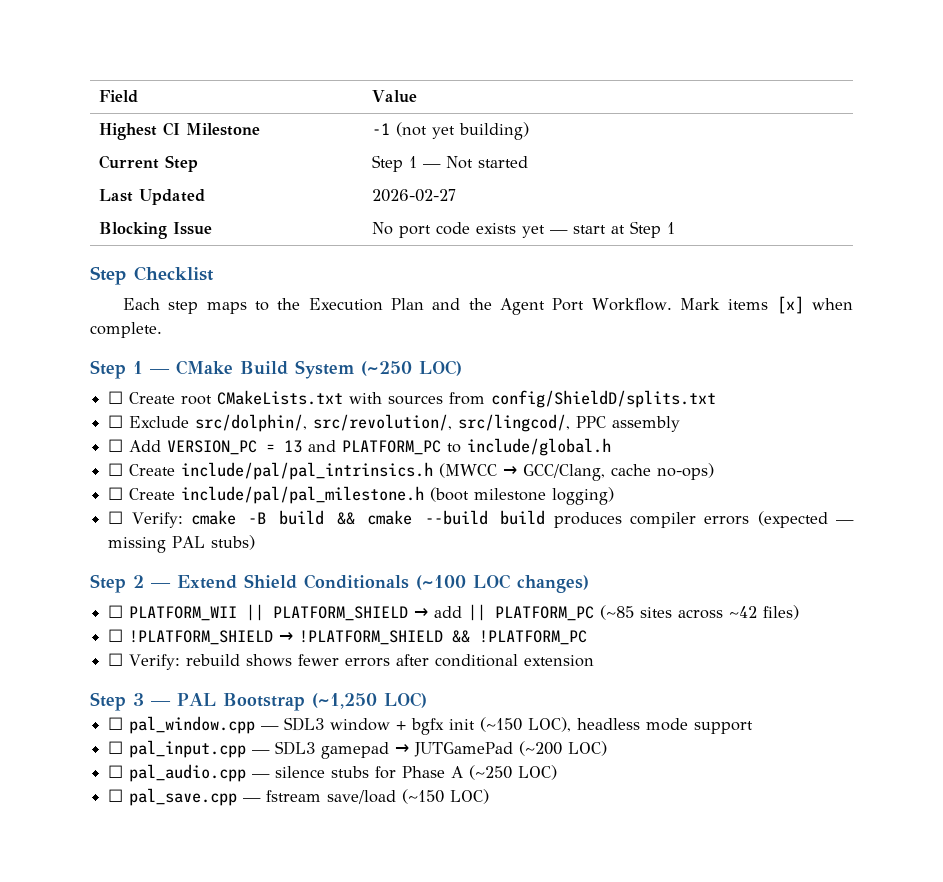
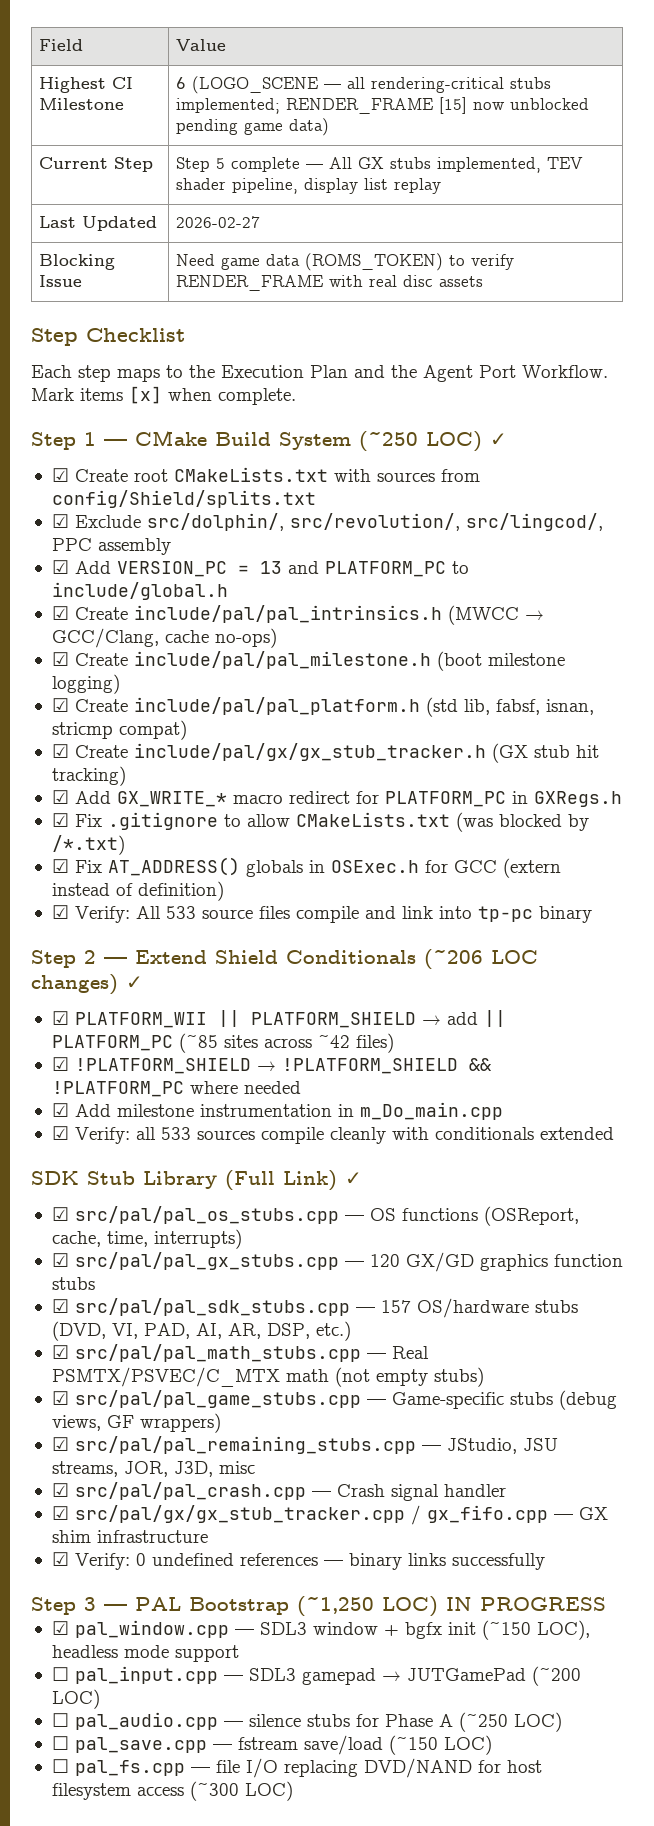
- Highest CI Milestone | -1 (not yet building)
- Current Step | Step 1 — Not started
+ Highest CI Milestone | 6 (LOGO_SCENE — all rendering-critical stubs implemented; RENDER_FRAME [15] now unblocked pending game data)
+ Current Step | Step 5 complete — All GX stubs implemented, TEV shader pipeline, display list replay
- Blocking Issue | No port code exists yet — start at Step 1
+ Blocking Issue | Need game data (ROMS_TOKEN) to verify RENDER_FRAME with real disc assets
- Step 1 — CMake Build System (~250 LOC)
- ☐ Create root CMakeLists.txt with sources from config/ShieldD/splits.txt
- ☐ Exclude src/dolphin/, src/revolution/, src/lingcod/, PPC assembly
+ Step 1 — CMake Build System (~250 LOC) ✓
+ ☑ Create root CMakeLists.txt with sources from config/Shield/splits.txt
+ ☑ Exclude src/dolphin/, src/revolution/, src/lingcod/, PPC assembly
- ☐ Add VERSION_PC = 13 and PLATFORM_PC to include/global.h
+ ☑ Add VERSION_PC = 13 and PLATFORM_PC to include/global.h
- ☐ Create include/pal/pal_intrinsics.h (MWCC → GCC/Clang, cache no-ops)
+ ☑ Create include/pal/pal_intrinsics.h (MWCC → GCC/Clang, cache no-ops)
- ☐ Create include/pal/pal_milestone.h (boot milestone logging)
+ ☑ Create include/pal/pal_milestone.h (boot milestone logging)
- ☐ Verify: cmake -B build && cmake --build build produces compiler errors (expected — missing PAL stubs)
+ ☑ Create include/pal/pal_platform.h (std lib, fabsf, isnan, stricmp compat)
+ ☑ Create include/pal/gx/gx_stub_tracker.h (GX stub hit tracking)
+ ☑ Add GX_WRITE_* macro redirect for PLATFORM_PC in GXRegs.h
+ ☑ Fix .gitignore to allow CMakeLists.txt (was blocked by /*.txt)
+ ☑ Fix AT_ADDRESS() globals in OSExec.h for GCC (extern instead of definition)
+ ☑ Verify: All 533 source files compile and link into tp-pc binary
- Step 2 — Extend Shield Conditionals (~100 LOC changes)
- ☐ PLATFORM_WII || PLATFORM_SHIELD → add || PLATFORM_PC (~85 sites across ~42 files)
+ Step 2 — Extend Shield Conditionals (~206 LOC changes) ✓
+ ☑ PLATFORM_WII || PLATFORM_SHIELD → add || PLATFORM_PC (~85 sites across ~42 files)
- ☐ !PLATFORM_SHIELD → !PLATFORM_SHIELD && !PLATFORM_PC
- ☐ Verify: rebuild shows fewer errors after conditional extension
+ ☑ !PLATFORM_SHIELD → !PLATFORM_SHIELD && !PLATFORM_PC where needed
+ ☑ Add milestone instrumentation in m_Do_main.cpp
+ ☑ Verify: all 533 sources compile cleanly with conditionals extended
+ SDK Stub Library (Full Link) ✓
+ ☑ src/pal/pal_os_stubs.cpp — OS functions (OSReport, cache, time, interrupts)
+ ☑ src/pal/pal_gx_stubs.cpp — 120 GX/GD graphics function stubs
+ ☑ src/pal/pal_sdk_stubs.cpp — 157 OS/hardware stubs (DVD, VI, PAD, AI, AR, DSP, etc.)
+ ☑ src/pal/pal_math_stubs.cpp — Real PSMTX/PSVEC/C_MTX math (not empty stubs)
+ ☑ src/pal/pal_game_stubs.cpp — Game-specific stubs (debug views, GF wrappers)
+ ☑ src/pal/pal_remaining_stubs.cpp — JStudio, JSU streams, JOR, J3D, misc
+ ☑ src/pal/pal_crash.cpp — Crash signal handler
+ ☑ src/pal/gx/gx_stub_tracker.cpp / gx_fifo.cpp — GX shim infrastructure
+ ☑ Verify: 0 undefined references — binary links successfully
- Step 3 — PAL Bootstrap (~1,250 LOC)
- ☐ pal_window.cpp — SDL3 window + bgfx init (~150 LOC), headless mode support
+ Step 3 — PAL Bootstrap (~1,250 LOC) IN PROGRESS
+ ☑ pal_window.cpp — SDL3 window + bgfx init (~150 LOC), headless mode support
+ ☐ pal_fs.cpp — file I/O replacing DVD/NAND for host filesystem access (~300 LOC)

